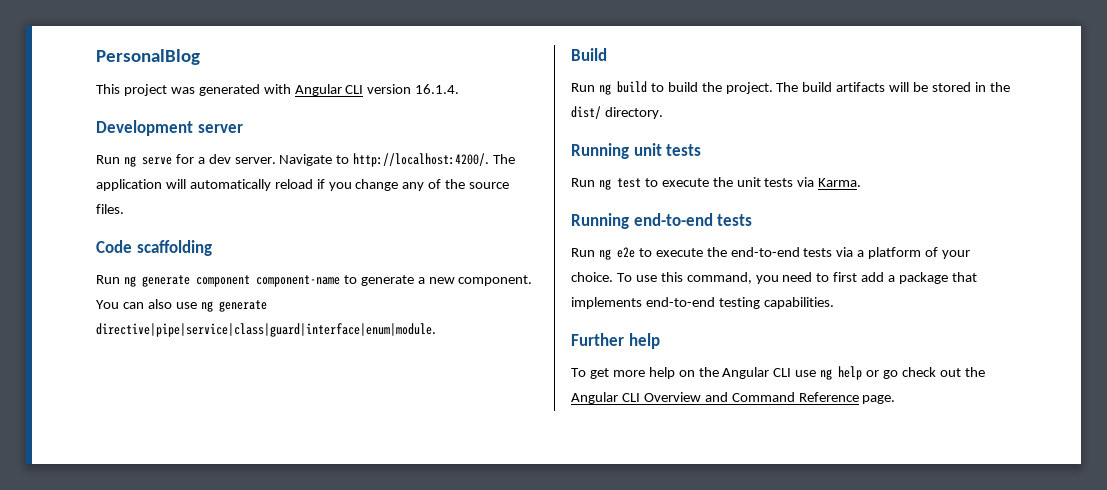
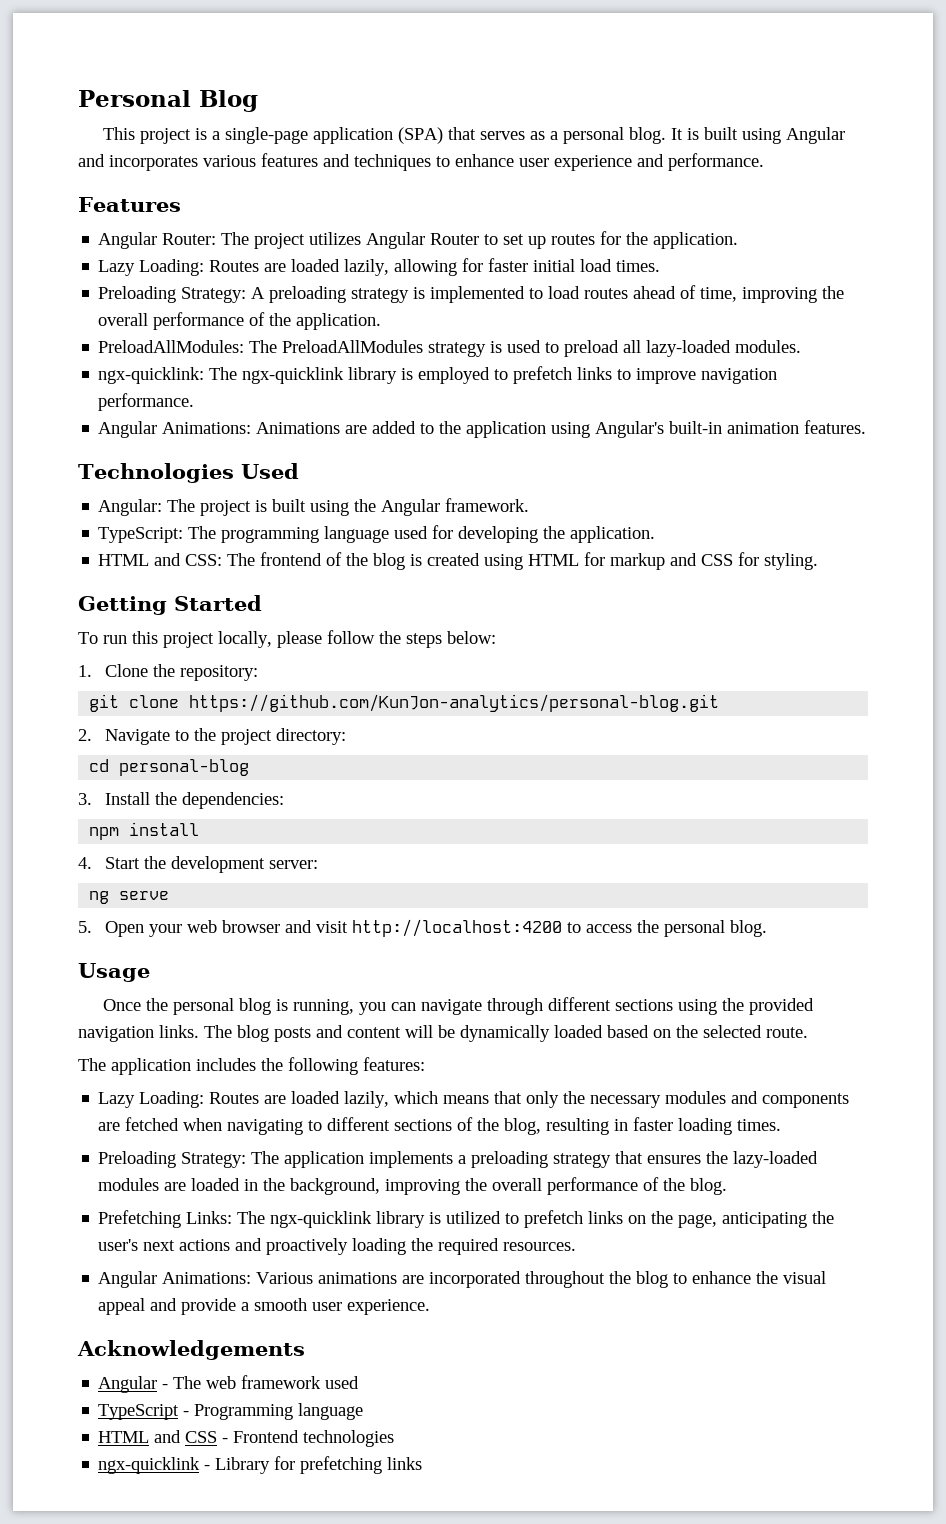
- PersonalBlog
+ Personal Blog
- This project was generated with Angular CLI version 16.1.4.
- Development server
- Run ng serve for a dev server. Navigate to http://localhost:4200/. The application will automatically reload if you change any of the source files.
- Code scaffolding
- Run ng generate component component-name to generate a new component. You can also use ng generate directive|pipe|service|class|guard|interface|enum|module.
- Build
- Run ng build to build the project. The build artifacts will be stored in the dist/ directory.
- Running unit tests
- Run ng test to execute the unit tests via Karma.
- Running end-to-end tests
- Run ng e2e to execute the end-to-end tests via a platform of your choice. To use this command, you need to first add a package that implements end-to-end testing capabilities.
- Further help
- To get more help on the Angular CLI use ng help or go check out the Angular CLI Overview and Command Reference page.
+ This project is a single-page application (SPA) that serves as a personal blog. It is built using Angular and incorporates various features and techniques to enhance user experience and performance.
+ Features
+ Angular Router: The project utilizes Angular Router to set up routes for the application.
+ Lazy Loading: Routes are loaded lazily, allowing for faster initial load times.
+ Preloading Strategy: A preloading strategy is implemented to load routes ahead of time, improving the overall performance of the application.
+ PreloadAllModules: The PreloadAllModules strategy is used to preload all lazy-loaded modules.
+ ngx-quicklink: The ngx-quicklink library is employed to prefetch links to improve navigation performance.
+ Angular Animations: Animations are added to the application using Angular's built-in animation features.
+ Technologies Used
+ Angular: The project is built using the Angular framework.
+ TypeScript: The programming language used for developing the application.
+ HTML and CSS: The frontend of the blog is created using HTML for markup and CSS for styling.
+ Getting Started
+ To run this project locally, please follow the steps below:
+ 1. Clone the repository:
+ git clone https://github.com/KunJon-analytics/personal-blog.git
+ 2. Navigate to the project directory:
+ cd personal-blog
+ 3. Install the dependencies:
+ npm install
+ 4. Start the development server:
+ ng serve
+ 5. Open your web browser and visit http://localhost:4200 to access the personal blog.
+ Usage
+ Once the personal blog is running, you can navigate through different sections using the provided navigation links. The blog posts and content will be dynamically loaded based on the selected route.
+ The application includes the following features:
+ Lazy Loading: Routes are loaded lazily, which means that only the necessary modules and components are fetched when navigating to different sections of the blog, resulting in faster loading times.
+ Preloading Strategy: The application implements a preloading strategy that ensures the lazy-loaded modules are loaded in the background, improving the overall performance of the blog.
+ Prefetching Links: The ngx-quicklink library is utilized to prefetch links on the page, anticipating the user's next actions and proactively loading the required resources.
+ Angular Animations: Various animations are incorporated throughout the blog to enhance the visual appeal and provide a smooth user experience.
+ Acknowledgements
+ Angular - The web framework used
+ TypeScript - Programming language
+ HTML and CSS - Frontend technologies
+ ngx-quicklink - Library for prefetching links

